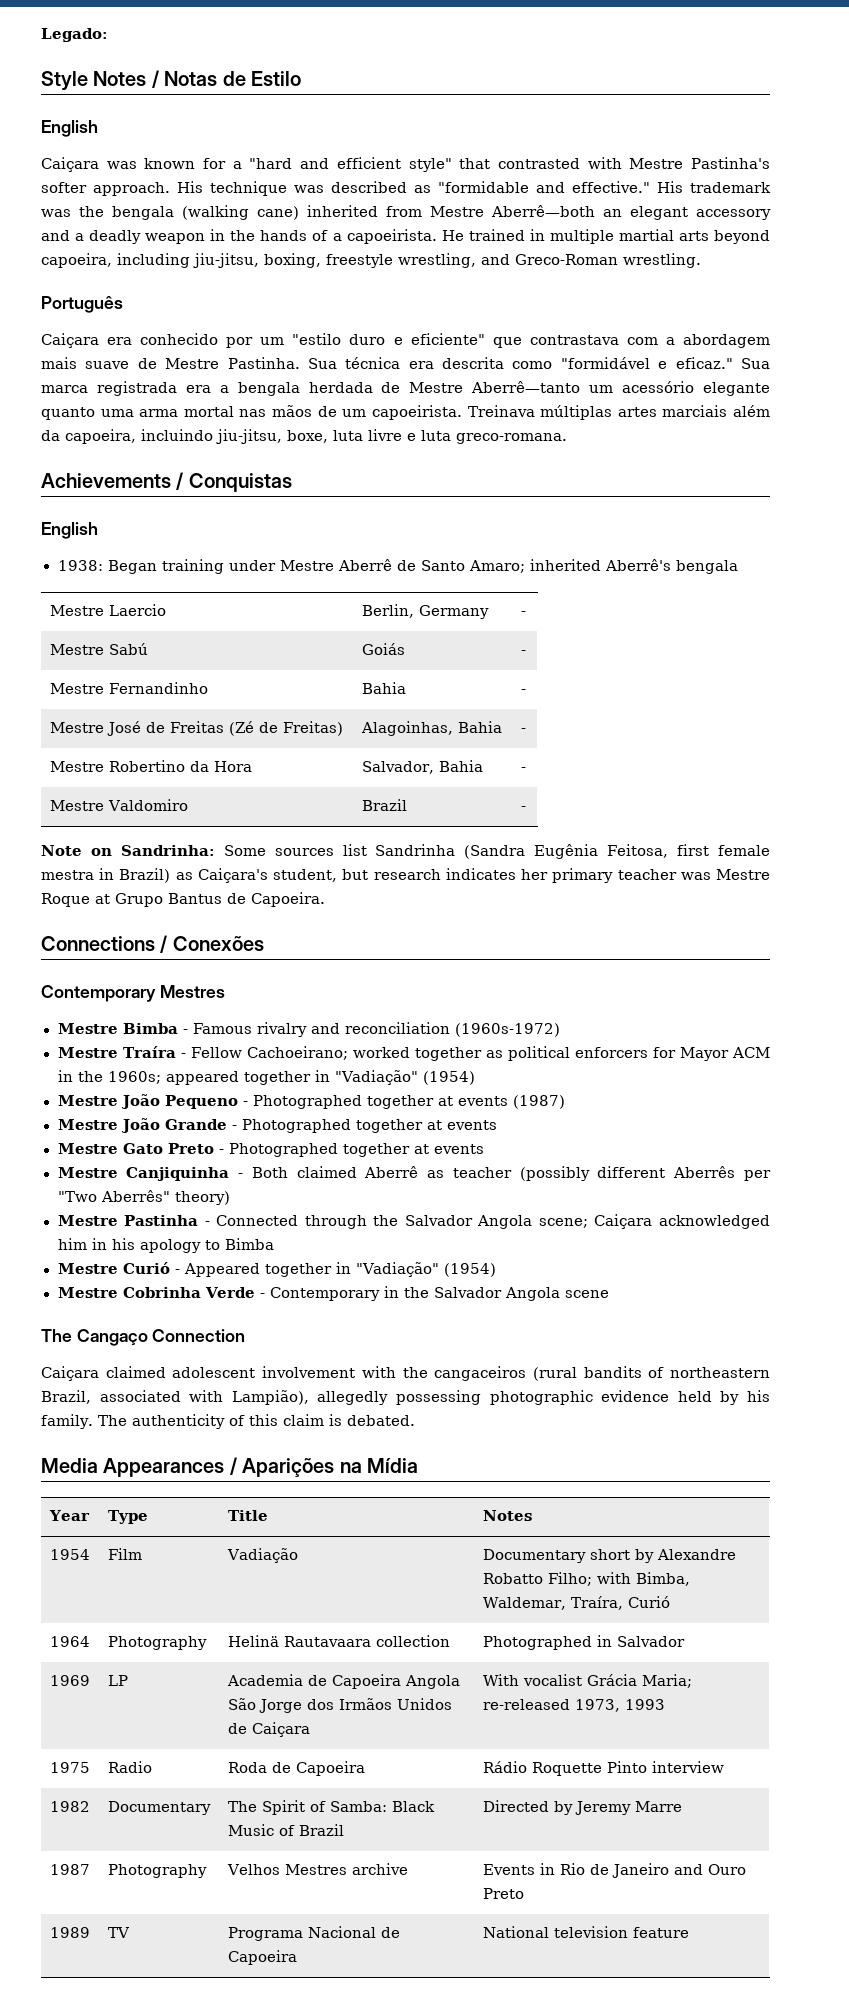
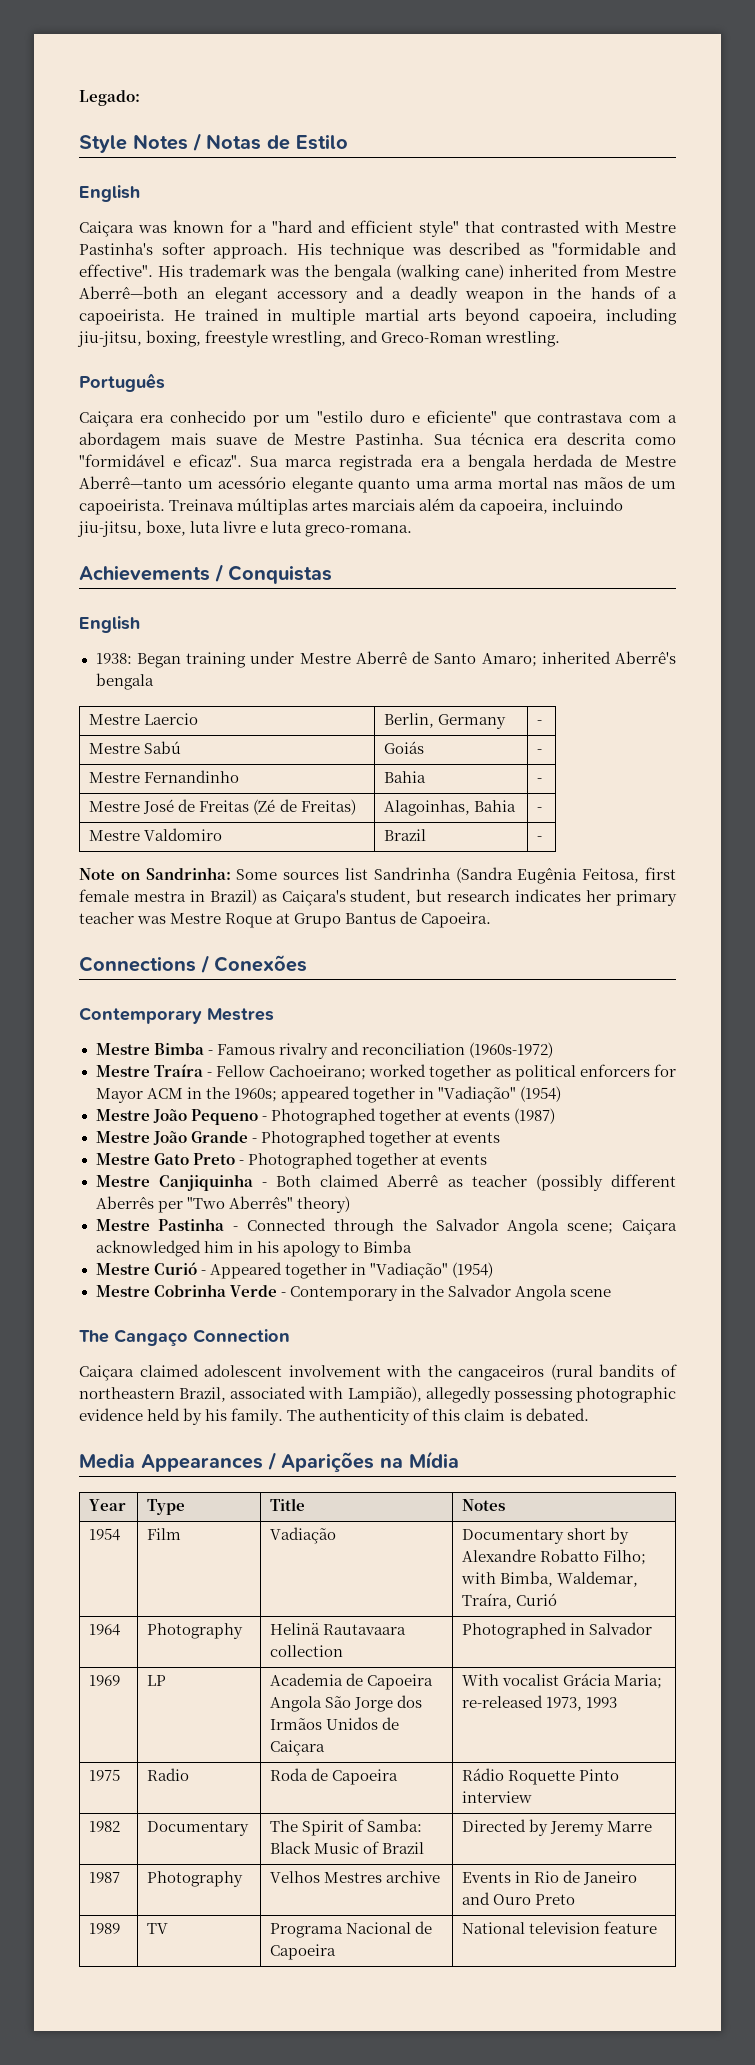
- His technique was described as "formidable and effective."
+ His technique was described as "formidable and effective".
- Sua técnica era descrita como "formidável e eficaz."
+ Sua técnica era descrita como "formidável e eficaz".
- Mestre Robertino da Hora | Salvador, Bahia | -

